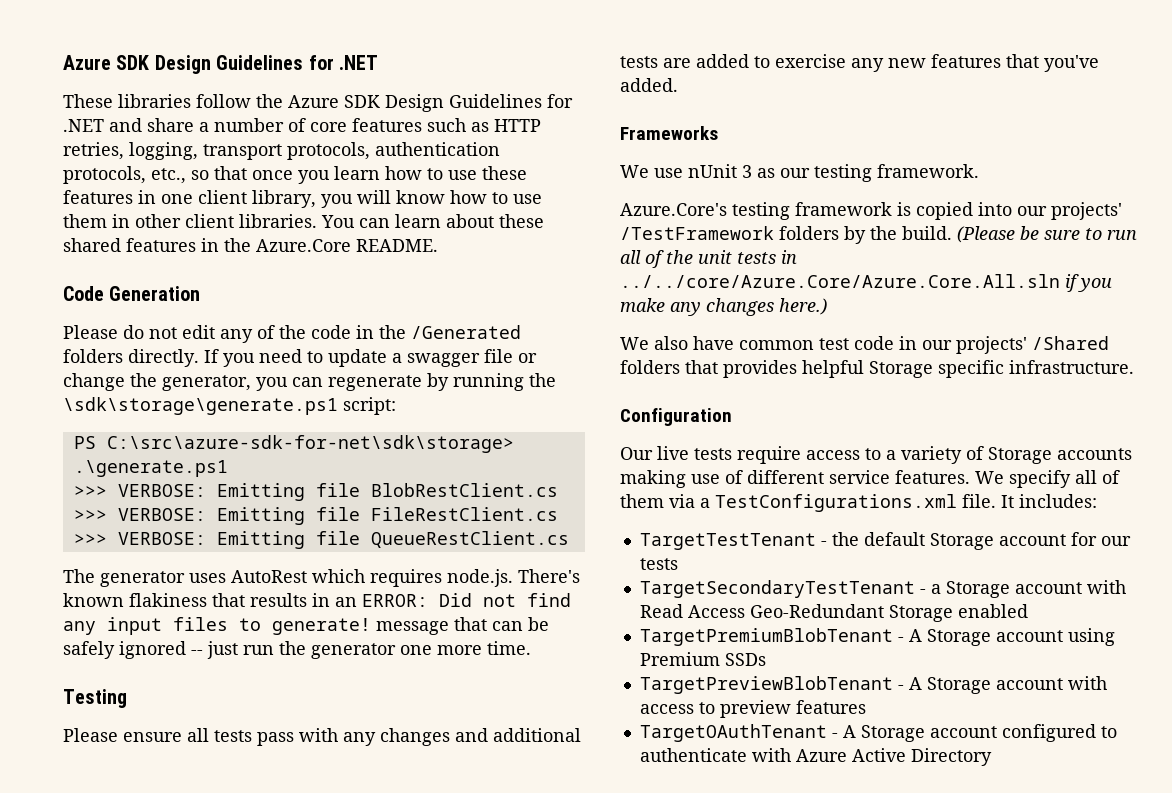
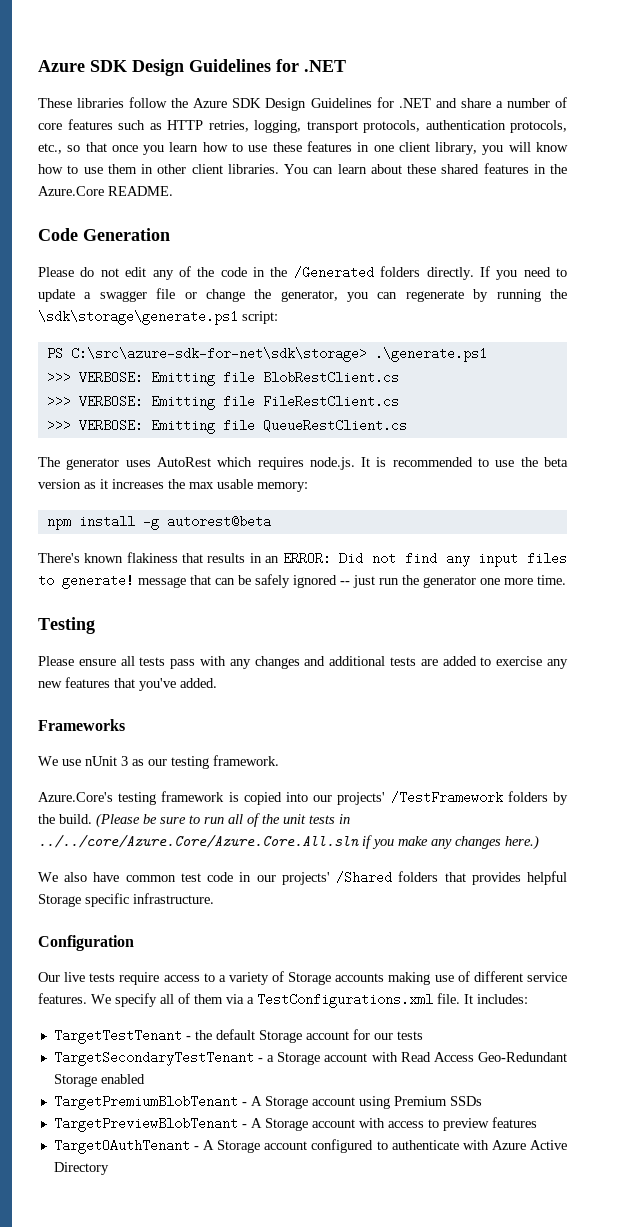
- The generator uses AutoRest which requires node.js. There's known flakiness that results in an ERROR: Did not find any input files to generate! message that can be safely ignored -- just run the generator one more time.
+ The generator uses AutoRest which requires node.js. It is recommended to use the beta version as it increases the max usable memory:
+ npm install -g autorest@beta
+ There's known flakiness that results in an ERROR: Did not find any input files to generate! message that can be safely ignored -- just run the generator one more time.

